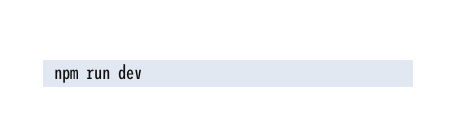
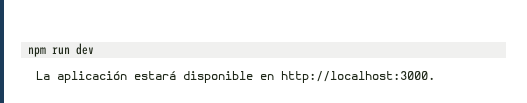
+ La aplicación estará disponible en http://localhost:3000.

